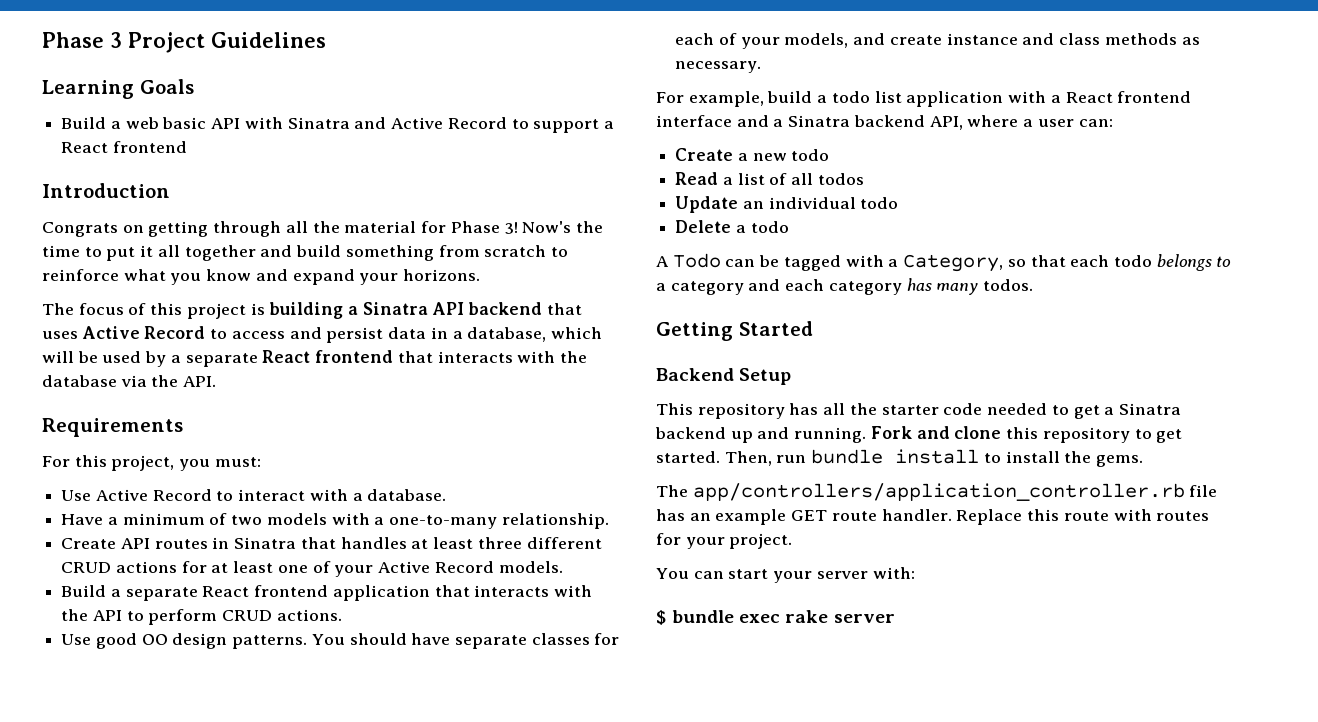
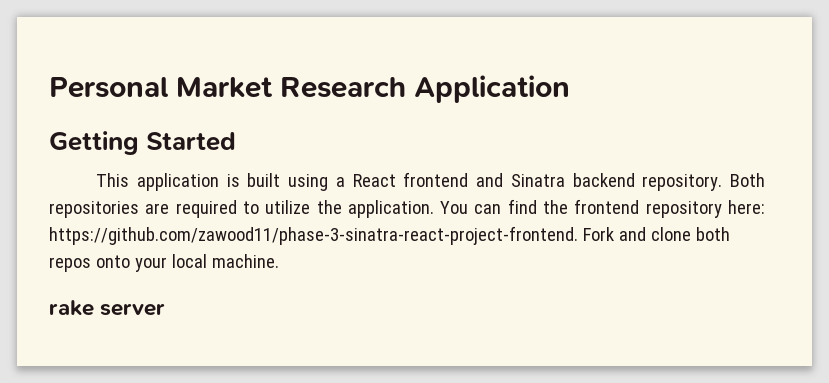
- Phase 3 Project Guidelines
- Learning Goals
- Build a web basic API with Sinatra and Active Record to support a React frontend
- Introduction
- Congrats on getting through all the material for Phase 3! Now's the time to put it all together and build something from scratch to reinforce what you know and expand your horizons.
- The focus of this project is building a Sinatra API backend that uses Active Record to access and persist data in a database, which will be used by a separate React frontend that interacts with the database via the API.
- Requirements
- For this project, you must:
- Use Active Record to interact with a database.
- Have a minimum of two models with a one-to-many relationship.
- Create API routes in Sinatra that handles at least three different CRUD actions for at least one of your Active Record models.
- Build a separate React frontend application that interacts with the API to perform CRUD actions.
- Use good OO design patterns. You should have separate classes for each of your models, and create instance and class methods as necessary.
- For example, build a todo list application with a React frontend interface and a Sinatra backend API, where a user can:
- Create a new todo
- Read a list of all todos
- Update an individual todo
- Delete a todo
- A Todo can be tagged with a Category, so that each todo belongs to a category and each category has many todos.
+ Personal Market Research Application
- Backend Setup
- This repository has all the starter code needed to get a Sinatra backend up and running. Fork and clone this repository to get started. Then, run bundle install to install the gems.
- The app/controllers/application_controller.rb file has an example GET route handler. Replace this route with routes for your project.
- You can start your server with:
- $ bundle exec rake server
+ This application is built using a React frontend and Sinatra backend repository. Both repositories are required to utilize the application. You can find the frontend repository here: https://github.com/zawood11/phase-3-sinatra-react-project-frontend. Fork and clone both repos onto your local machine.
+ rake server

